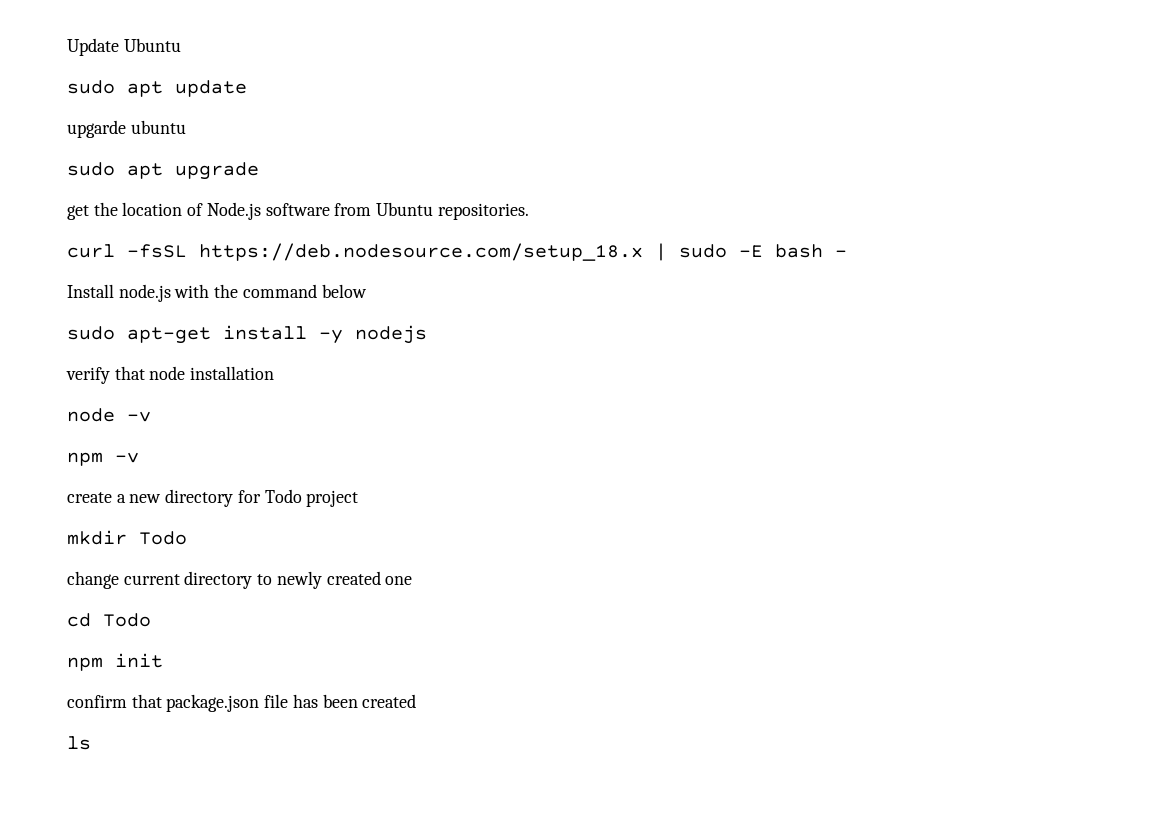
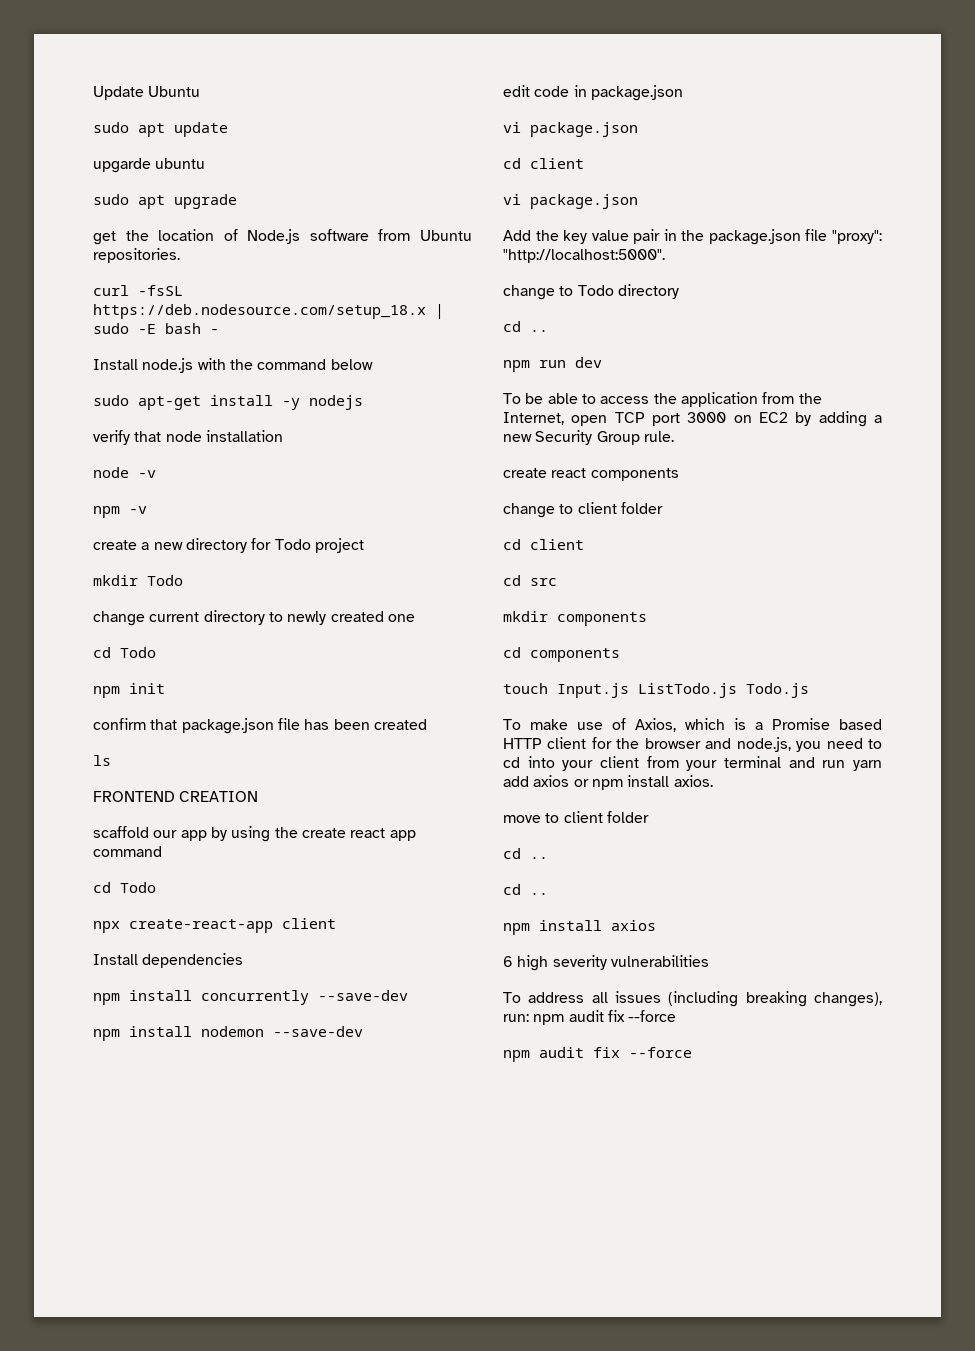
+ FRONTEND CREATION
+ scaffold our app by using the create react app command
+ cd Todo
+ npx create-react-app client
+ Install dependencies
+ npm install concurrently --save-dev
+ npm install nodemon --save-dev
+ edit code in package.json
+ vi package.json
+ cd client
+ vi package.json
+ Add the key value pair in the package.json file "proxy": "http://localhost:5000".
+ change to Todo directory
+ cd ..
+ npm run dev
+ To be able to access the application from the Internet, open TCP port 3000 on EC2 by adding a new Security Group rule.
+ create react components
+ change to client folder
+ cd client
+ cd src
+ mkdir components
+ cd components
+ touch Input.js ListTodo.js Todo.js
+ To make use of Axios, which is a Promise based HTTP client for the browser and node.js, you need to cd into your client from your terminal and run yarn add axios or npm install axios.
+ move to client folder
+ cd ..
+ cd ..
+ npm install axios
+ 6 high severity vulnerabilities
+ To address all issues (including breaking changes), run: npm audit fix --force
+ npm audit fix --force

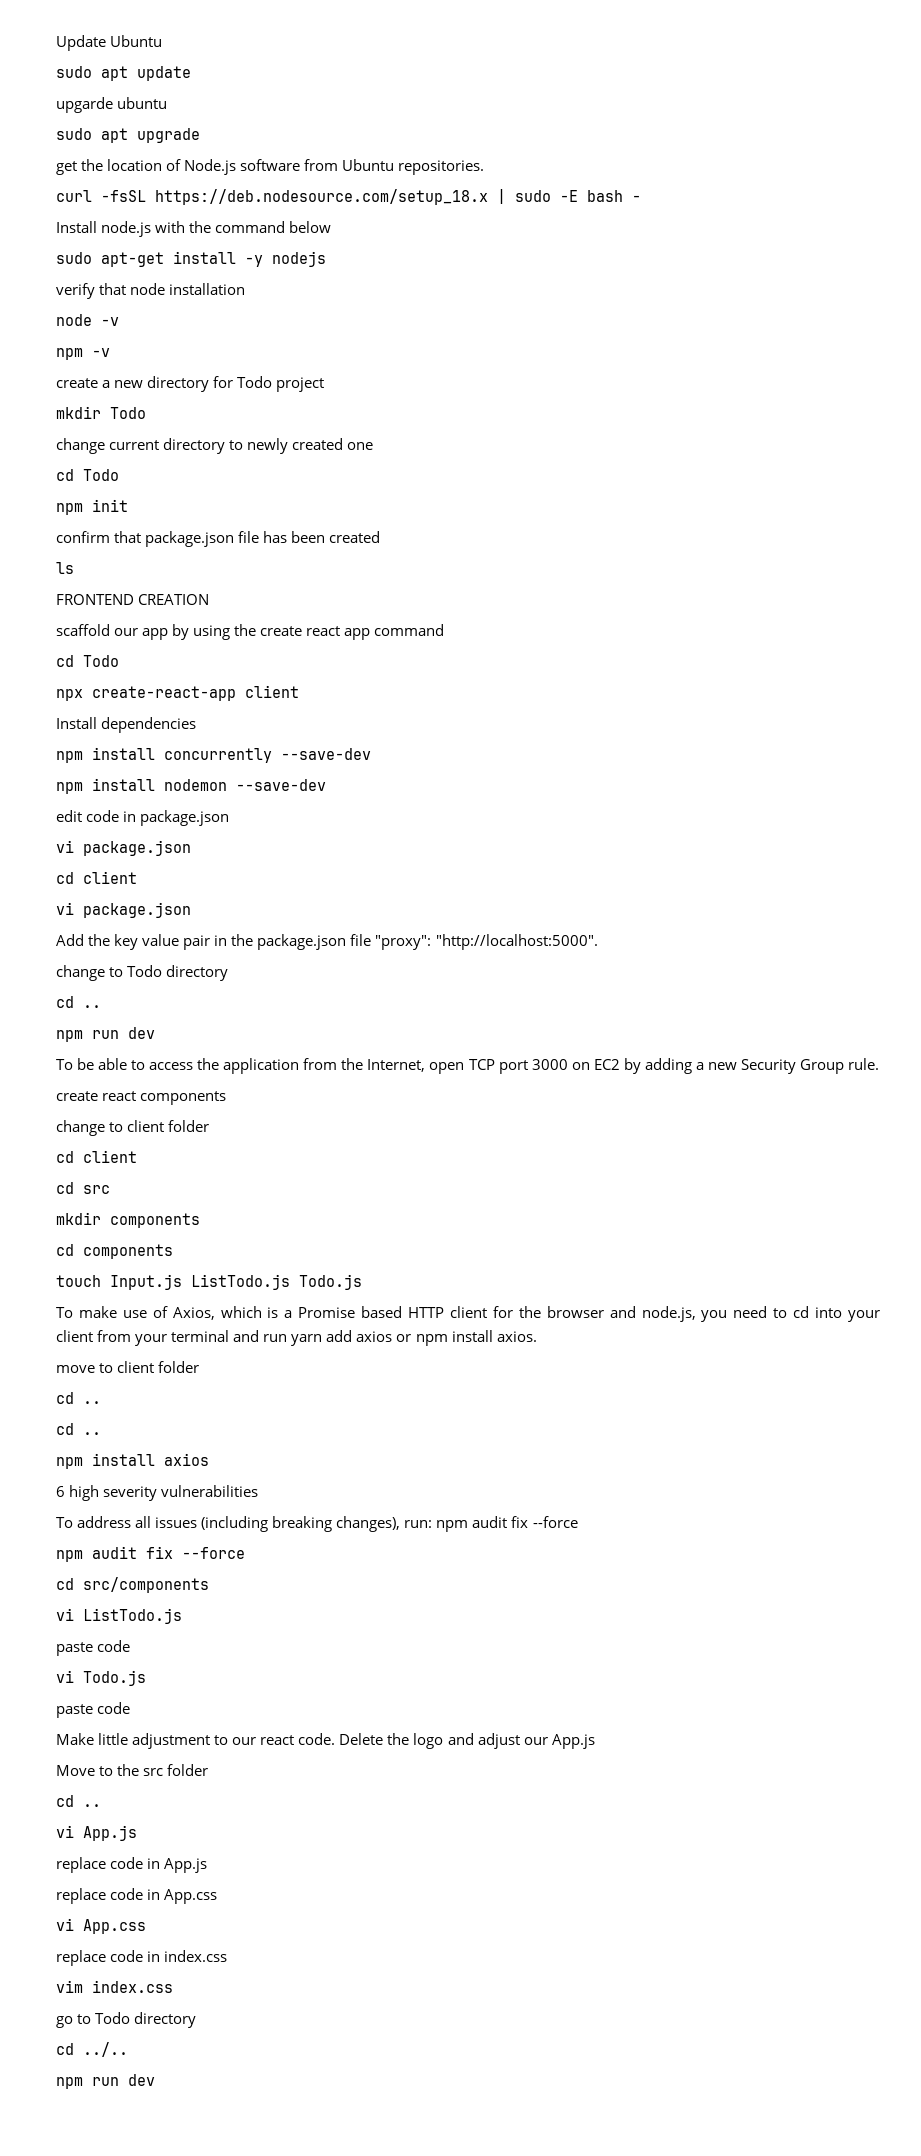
+ cd src/components
+ vi ListTodo.js
+ paste code
+ vi Todo.js
+ paste code
+ Make little adjustment to our react code. Delete the logo and adjust our App.js
+ Move to the src folder
+ cd ..
+ vi App.js
+ replace code in App.js
+ replace code in App.css
+ vi App.css
+ replace code in index.css
+ vim index.css
+ go to Todo directory
+ cd ../..
+ npm run dev

